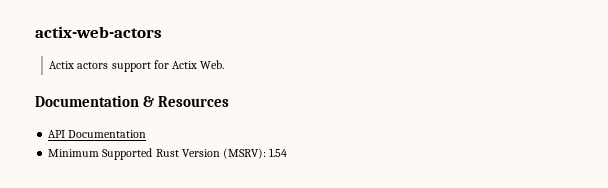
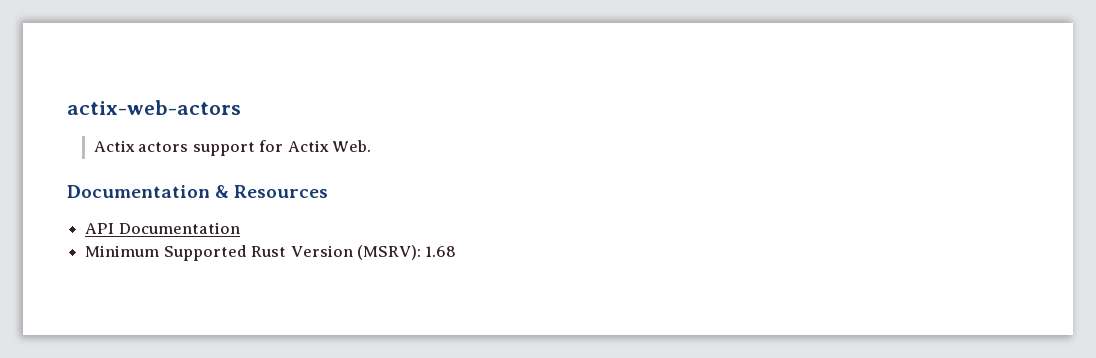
- Minimum Supported Rust Version (MSRV): 1.54
+ Minimum Supported Rust Version (MSRV): 1.68

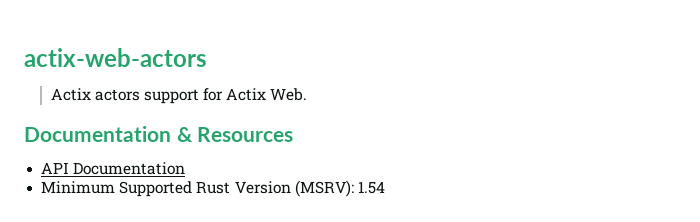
- Minimum Supported Rust Version (MSRV): 1.68
+ Minimum Supported Rust Version (MSRV): 1.54

